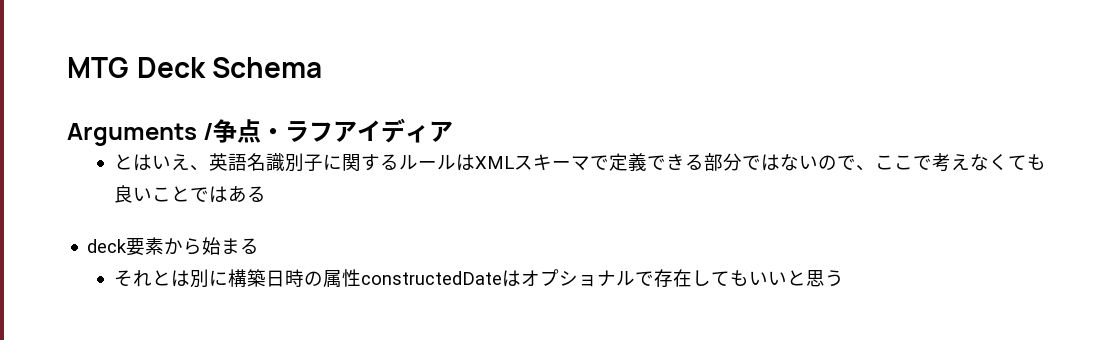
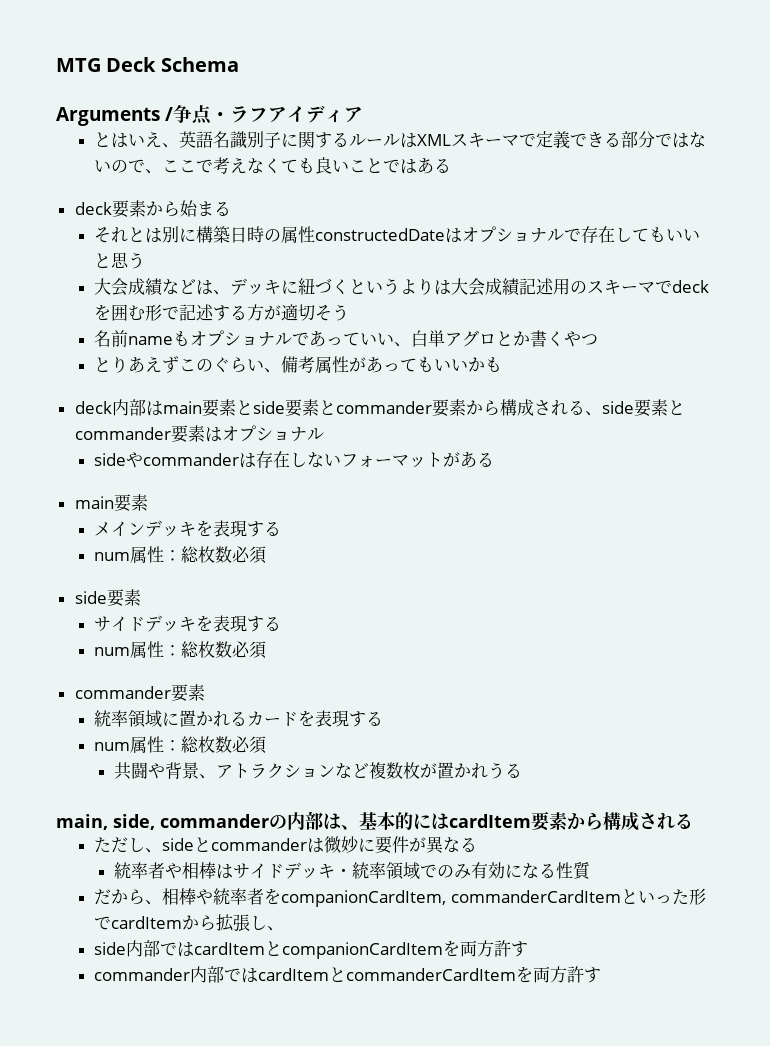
+ 大会成績などは、デッキに紐づくというよりは大会成績記述用のスキーマでdeckを囲む形で記述する方が適切そう
+ 名前nameもオプショナルであっていい、白単アグロとか書くやつ
+ とりあえずこのぐらい、備考属性があってもいいかも
+ deck内部はmain要素とside要素とcommander要素から構成される、side要素とcommander要素はオプショナル
+ sideやcommanderは存在しないフォーマットがある
+ main要素
+ メインデッキを表現する
+ num属性：総枚数必須
+ side要素
+ サイドデッキを表現する
+ num属性：総枚数必須
+ commander要素
+ 統率領域に置かれるカードを表現する
+ num属性：総枚数必須
+ 共闘や背景、アトラクションなど複数枚が置かれうる
+ main, side, commanderの内部は、基本的にはcardItem要素から構成される
+ ただし、sideとcommanderは微妙に要件が異なる
+ 統率者や相棒はサイドデッキ・統率領域でのみ有効になる性質
+ だから、相棒や統率者をcompanionCardItem, commanderCardItemといった形でcardItemから拡張し、
+ side内部ではcardItemとcompanionCardItemを両方許す
+ commander内部ではcardItemとcommanderCardItemを両方許す

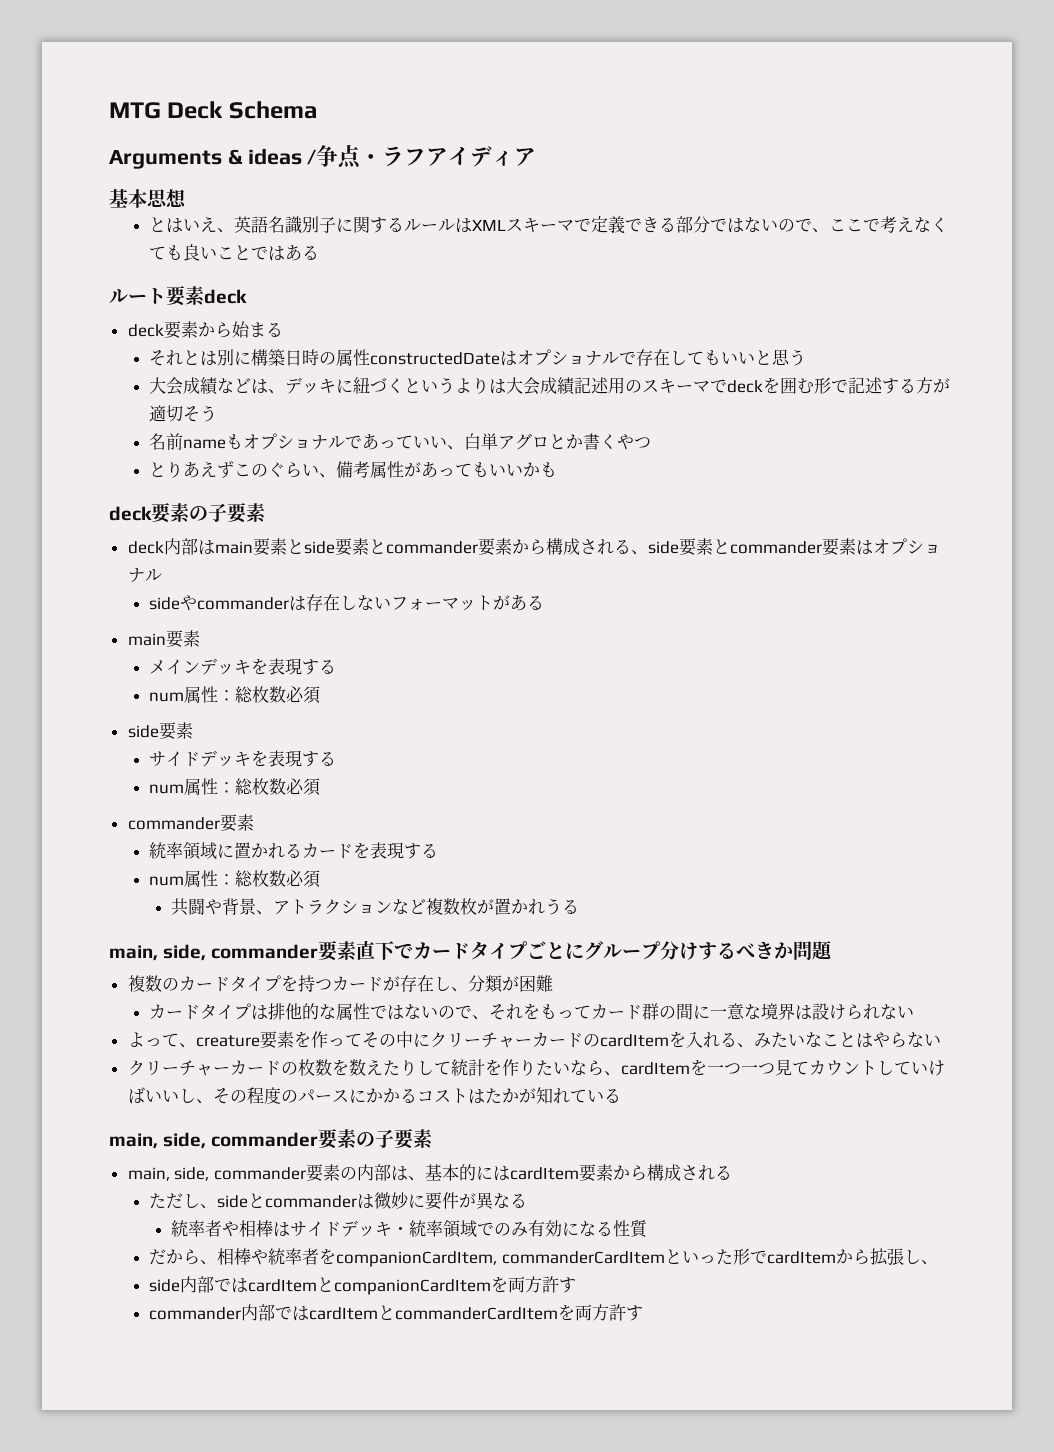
- Arguments /争点・ラフアイディア
+ Arguments & ideas /争点・ラフアイディア
+ 基本思想
+ ルート要素deck
+ deck要素の子要素
- main, side, commanderの内部は、基本的にはcardItem要素から構成される
+ main, side, commander要素直下でカードタイプごとにグループ分けするべきか問題
+ 複数のカードタイプを持つカードが存在し、分類が困難
+ カードタイプは排他的な属性ではないので、それをもってカード群の間に一意な境界は設けられない
+ よって、creature要素を作ってその中にクリーチャーカードのcardItemを入れる、みたいなことはやらない
+ クリーチャーカードの枚数を数えたりして統計を作りたいなら、cardItemを一つ一つ見てカウントしていけばいいし、その程度のパースにかかるコストはたかが知れている
+ main, side, commander要素の子要素
+ main, side, commander要素の内部は、基本的にはcardItem要素から構成される

